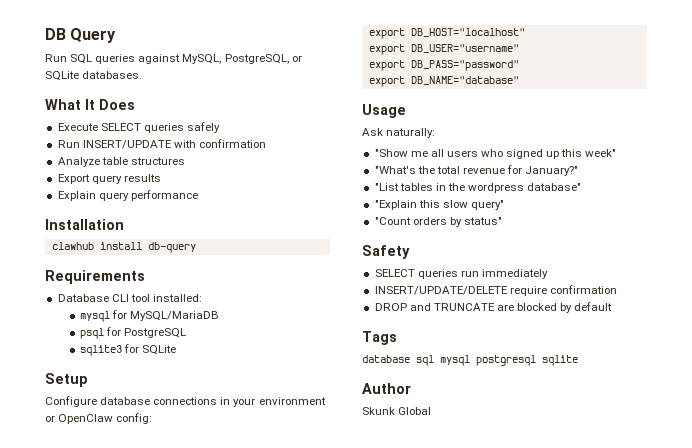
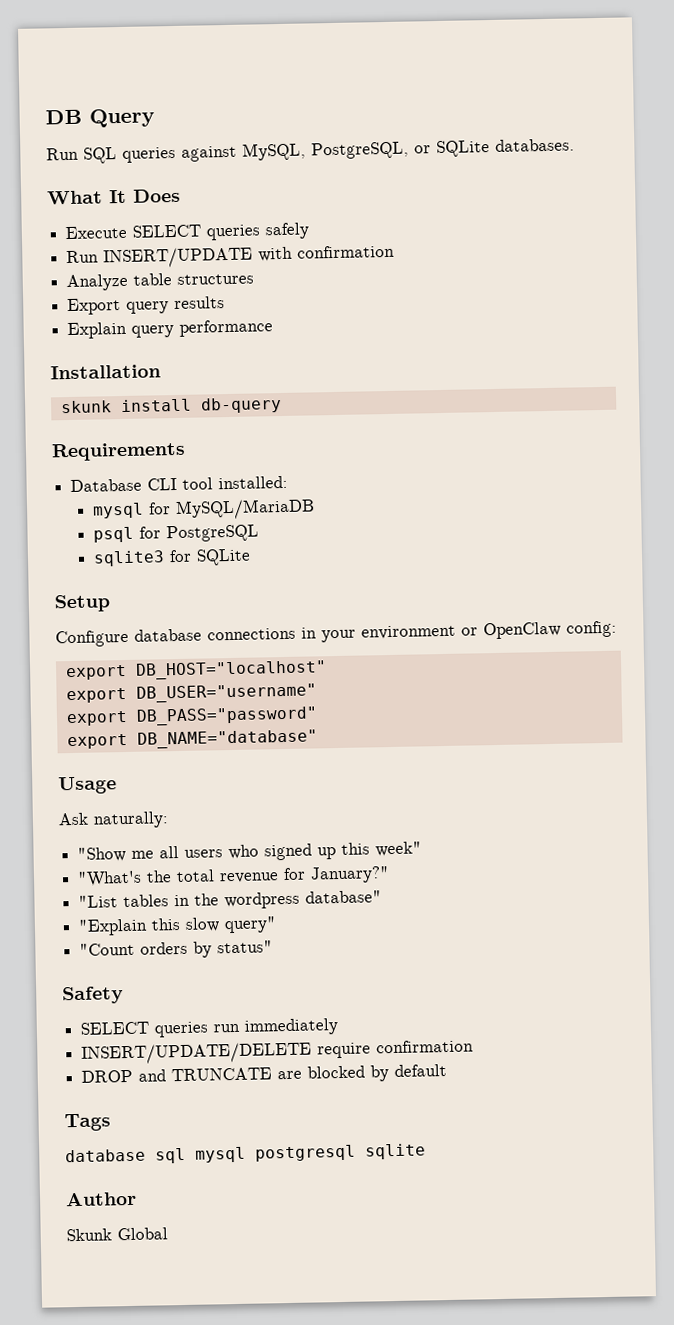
- clawhub install db-query
+ skunk install db-query

